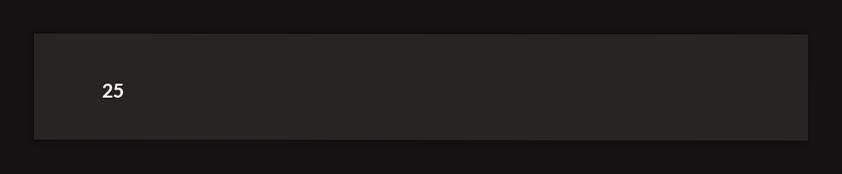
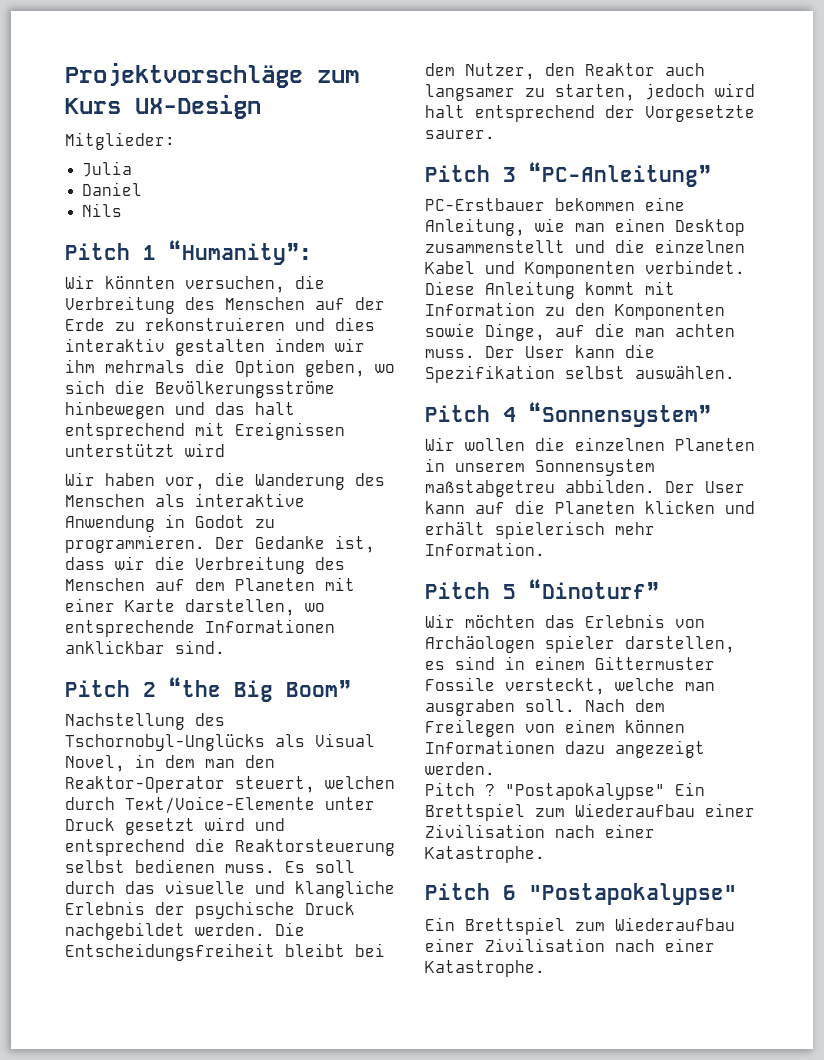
- 25
+ Projektvorschläge zum Kurs UX-Design
+ Mitglieder:
+ Julia
+ Daniel
+ Nils
+ Pitch 1 “Humanity”:
+ Wir könnten versuchen, die Verbreitung des Menschen auf der Erde zu rekonstruieren und dies interaktiv gestalten indem wir ihm mehrmals die Option geben, wo sich die Bevölkerungsströme hinbewegen und das halt entsprechend mit Ereignissen unterstützt wird
+ Wir haben vor, die Wanderung des Menschen als interaktive Anwendung in Godot zu programmieren. Der Gedanke ist, dass wir die Verbreitung des Menschen auf dem Planeten mit einer Karte darstellen, wo entsprechende Informationen anklickbar sind.
+ Pitch 2 “the Big Boom”
+ Nachstellung des Tschornobyl-Unglücks als Visual Novel, in dem man den Reaktor-Operator steuert, welchen durch Text/Voice-Elemente unter Druck gesetzt wird und entsprechend die Reaktorsteuerung selbst bedienen muss. Es soll durch das visuelle und klangliche Erlebnis der psychische Druck nachgebildet werden. Die Entscheidungsfreiheit bleibt bei dem Nutzer, den Reaktor auch langsamer zu starten, jedoch wird halt entsprechend der Vorgesetzte saurer.
+ Pitch 3 “PC-Anleitung”
+ PC-Erstbauer bekommen eine Anleitung, wie man einen Desktop zusammenstellt und die einzelnen Kabel und Komponenten verbindet. Diese Anleitung kommt mit Information zu den Komponenten sowie Dinge, auf die man achten muss. Der User kann die Spezifikation selbst auswählen.
+ Pitch 4 “Sonnensystem”
+ Wir wollen die einzelnen Planeten in unserem Sonnensystem maßstabgetreu abbilden. Der User kann auf die Planeten klicken und erhält spielerisch mehr Information.
+ Pitch 5 “Dinoturf”
+ Wir möchten das Erlebnis von Archäologen spieler darstellen, es sind in einem Gittermuster Fossile versteckt, welche man ausgraben soll. Nach dem Freilegen von einem können Informationen dazu angezeigt werden.
+ Pitch ? "Postapokalypse" Ein Brettspiel zum Wiederaufbau einer Zivilisation nach einer Katastrophe.
+ Pitch 6 "Postapokalypse"
+ Ein Brettspiel zum Wiederaufbau einer Zivilisation nach einer Katastrophe.

